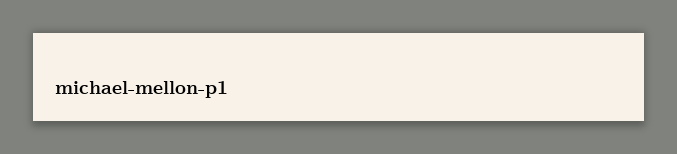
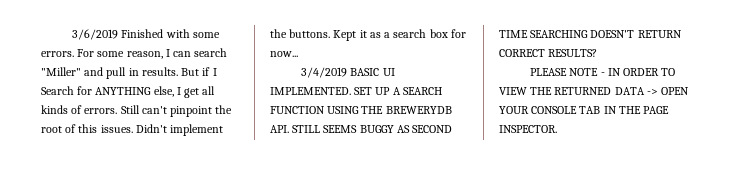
- michael-mellon-p1
+ 3/6/2019 Finished with some errors. For some reason, I can search "Miller" and pull in results. But if I Search for ANYTHING else, I get all kinds of errors. Still can't pinpoint the root of this issues. Didn't implement the buttons. Kept it as a search box for now...
+ 3/4/2019 BASIC UI IMPLEMENTED. SET UP A SEARCH FUNCTION USING THE BREWERYDB API. STILL SEEMS BUGGY AS SECOND TIME SEARCHING DOESN'T RETURN CORRECT RESULTS?
+ PLEASE NOTE - IN ORDER TO VIEW THE RETURNED DATA -> OPEN YOUR CONSOLE TAB IN THE PAGE INSPECTOR.

